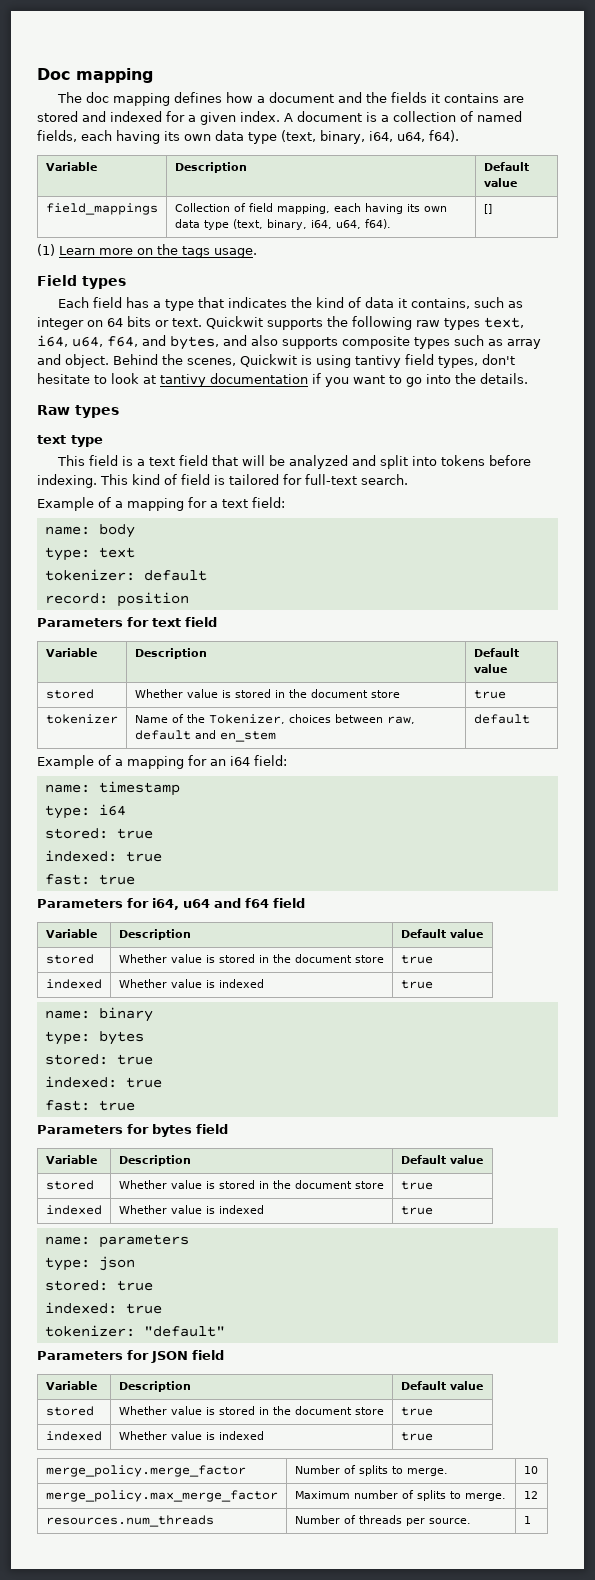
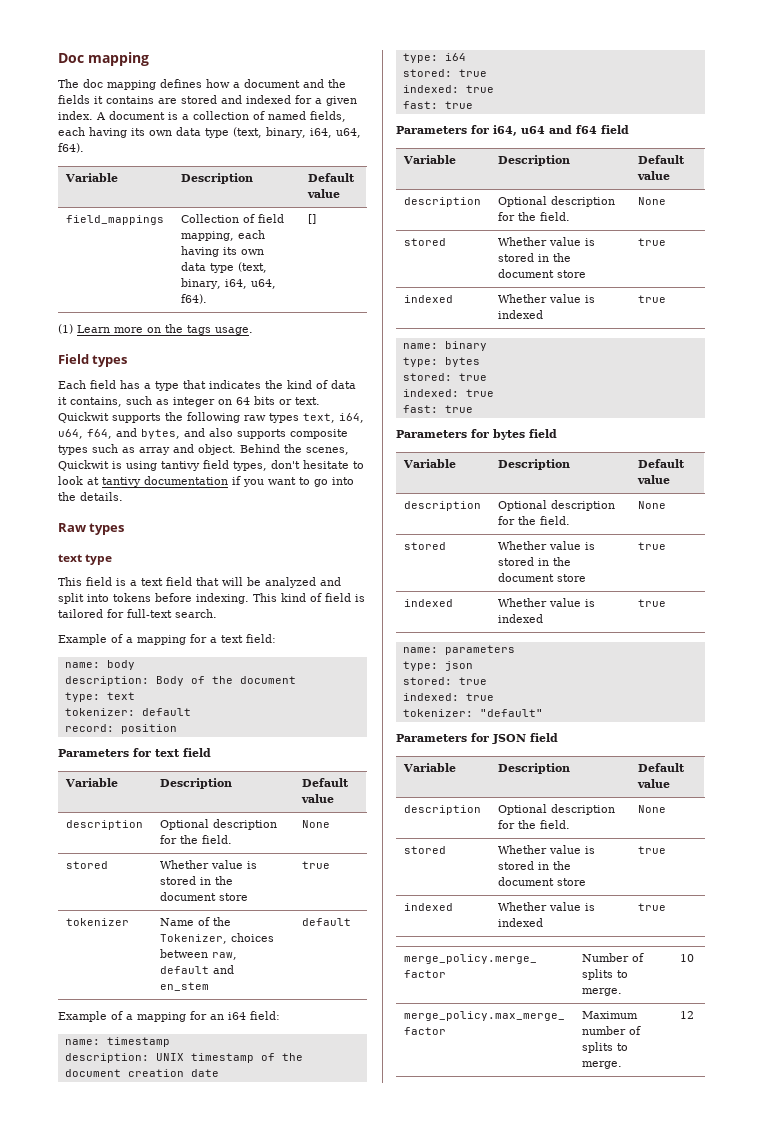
+ description: Body of the document
  Parameters for text field
  Variable | Description | Default value
+ description | Optional description for the field. | None
+ description: UNIX timestamp of the document creation date
  Parameters for i64, u64 and f64 field
  Variable | Description | Default value
+ description | Optional description for the field. | None
  Parameters for bytes field
  Variable | Description | Default value
+ description | Optional description for the field. | None
  Parameters for JSON field
  Variable | Description | Default value
+ description | Optional description for the field. | None
- resources.num_threads | Number of threads per source. | 1

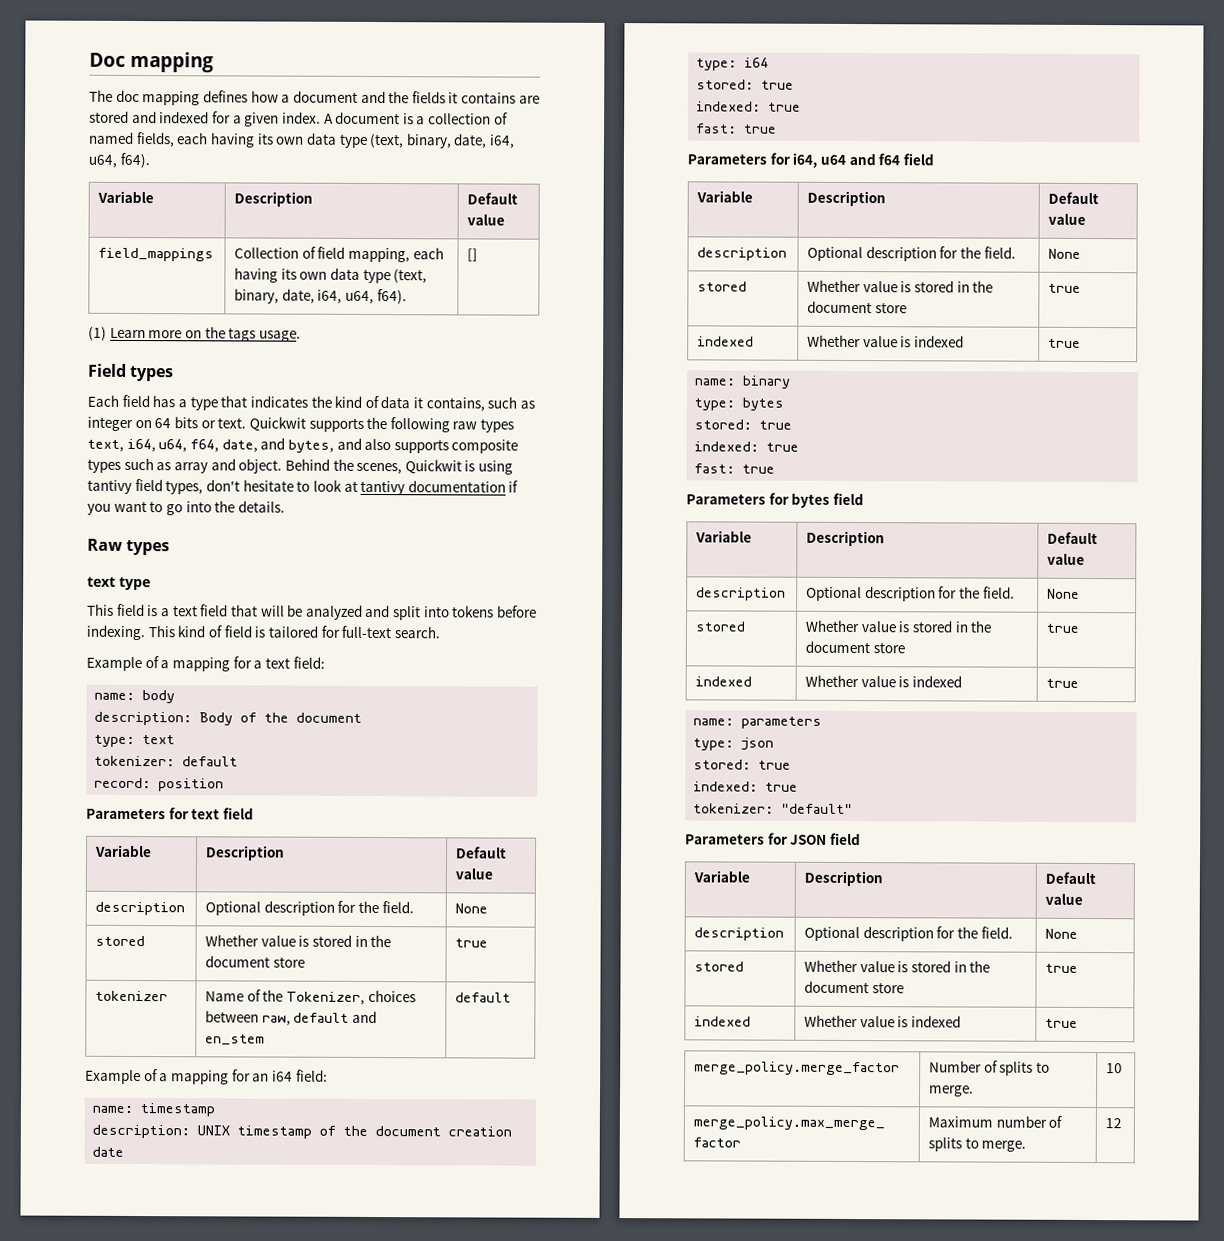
- A document is a collection of named fields, each having its own data type (text, binary, i64, u64, f64).
+ A document is a collection of named fields, each having its own data type (text, binary, date, i64, u64, f64).
- field_mappings | Collection of field mapping, each having its own data type (text, binary, i64, u64, f64). | []
+ field_mappings | Collection of field mapping, each having its own data type (text, binary, date, i64, u64, f64). | []
- Quickwit supports the following raw types text, i64, u64, f64, and bytes, and also supports composite types such as array and object.
+ Quickwit supports the following raw types text, i64, u64, f64, date, and bytes, and also supports composite types such as array and object.

